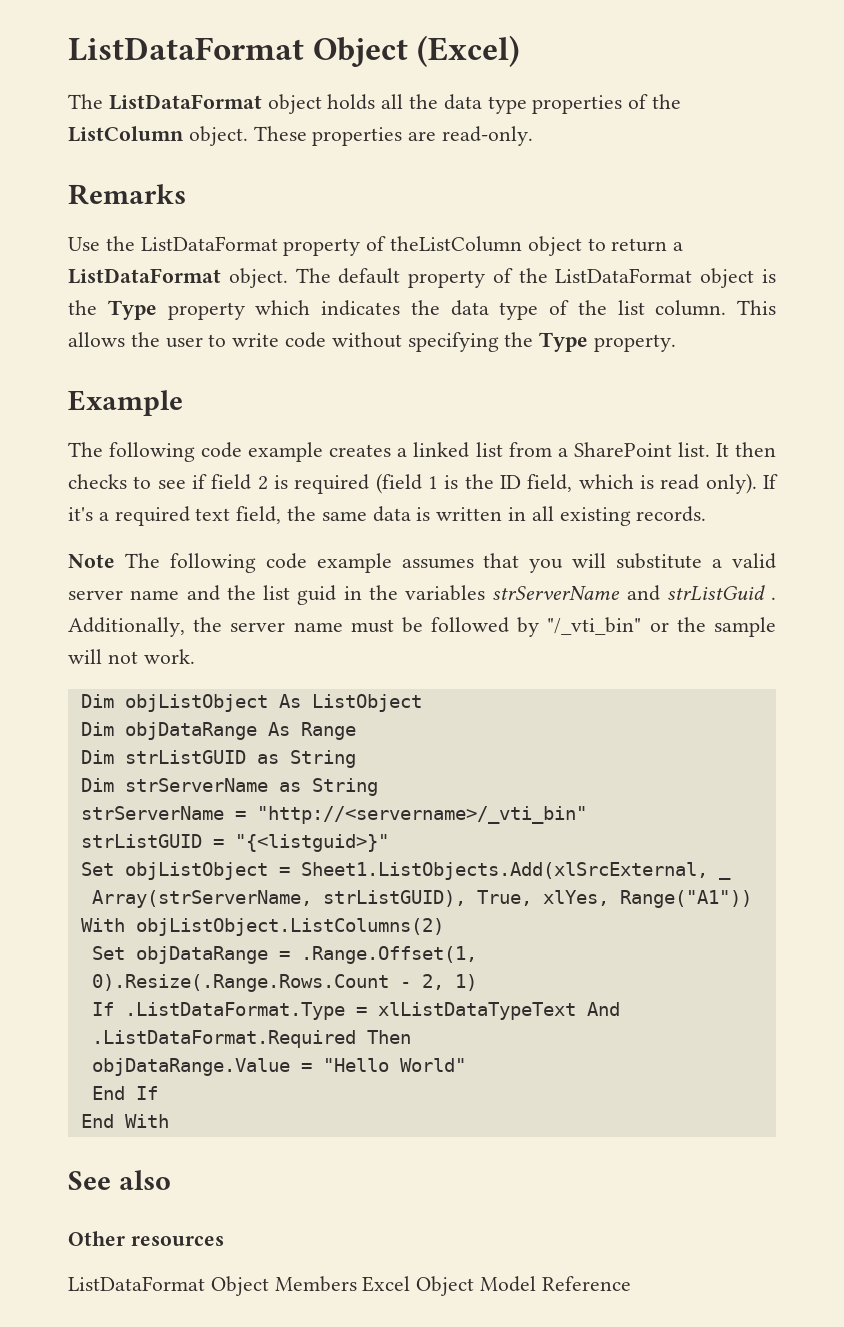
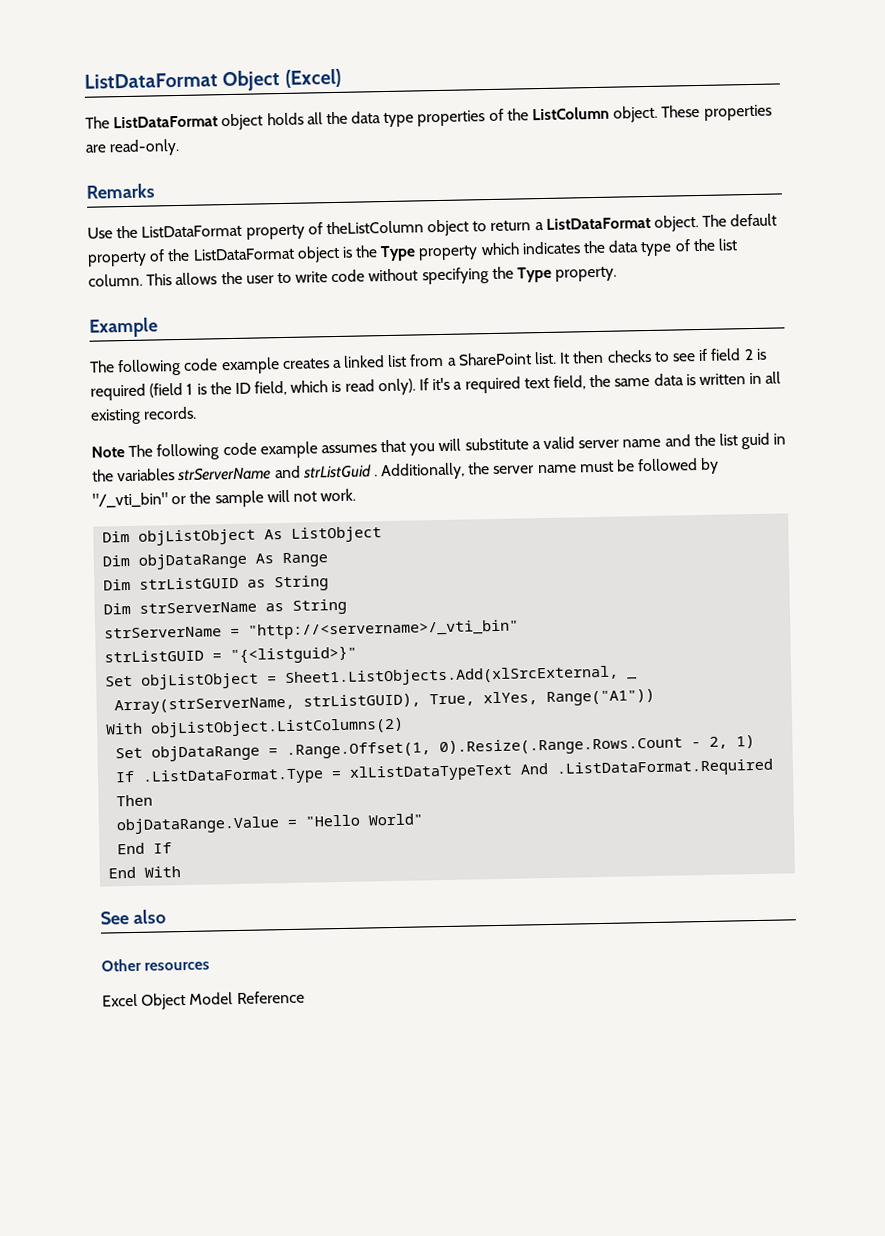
- ListDataFormat Object Members Excel Object Model Reference
+ Excel Object Model Reference

